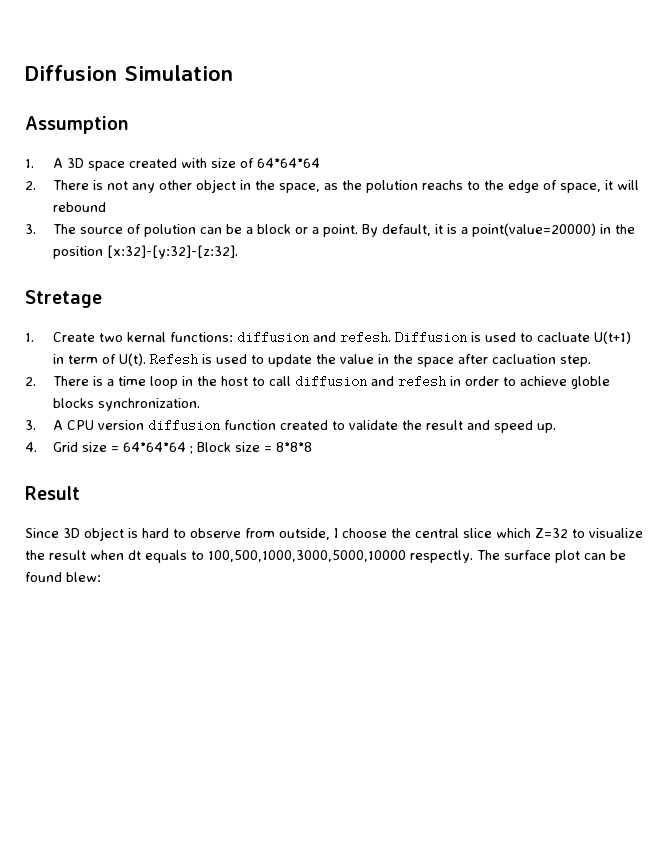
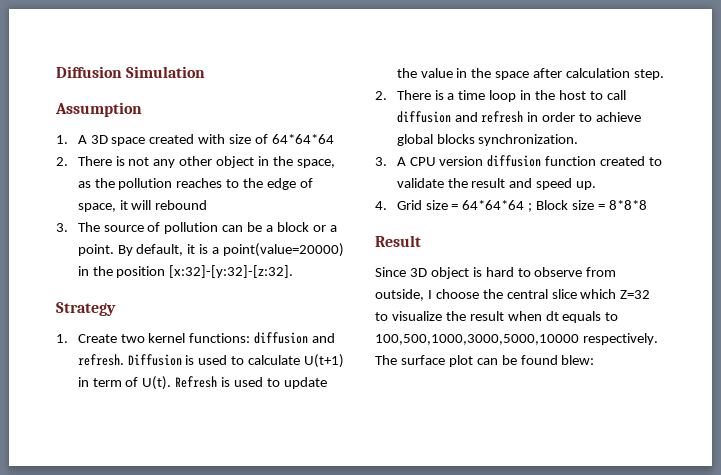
- 2. There is not any other object in the space, as the polution reachs to the edge of space, it will rebound
+ 2. There is not any other object in the space, as the pollution reaches to the edge of space, it will rebound
- 3. The source of polution can be a block or a point.
+ 3. The source of pollution can be a block or a point.
- Stretage
+ Strategy
- 1. Create two kernal functions: diffusion and refesh.
+ 1. Create two kernel functions: diffusion and refresh.
- Diffusion is used to cacluate U(t+1) in term of U(t).
+ Diffusion is used to calculate U(t+1) in term of U(t).
- Refesh is used to update the value in the space after cacluation step.
+ Refresh is used to update the value in the space after calculation step.
- 2. There is a time loop in the host to call diffusion and refesh in order to achieve globle blocks synchronization.
+ 2. There is a time loop in the host to call diffusion and refresh in order to achieve global blocks synchronization.
- Since 3D object is hard to observe from outside, I choose the central slice which Z=32 to visualize the result when dt equals to 100,500,1000,3000,5000,10000 respectly.
+ Since 3D object is hard to observe from outside, I choose the central slice which Z=32 to visualize the result when dt equals to 100,500,1000,3000,5000,10000 respectively.

